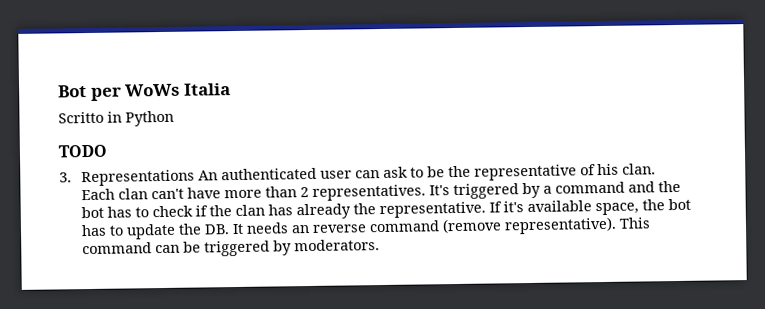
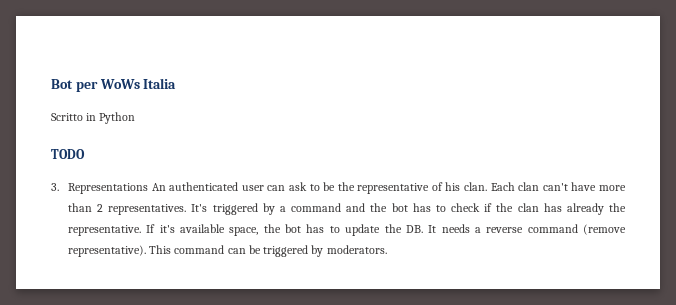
- If it's available space, the bot has to update the DB. It needs an reverse command (remove representative).
+ If it's available space, the bot has to update the DB. It needs a reverse command (remove representative).

